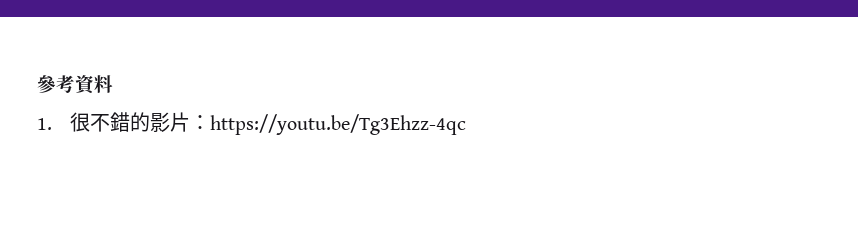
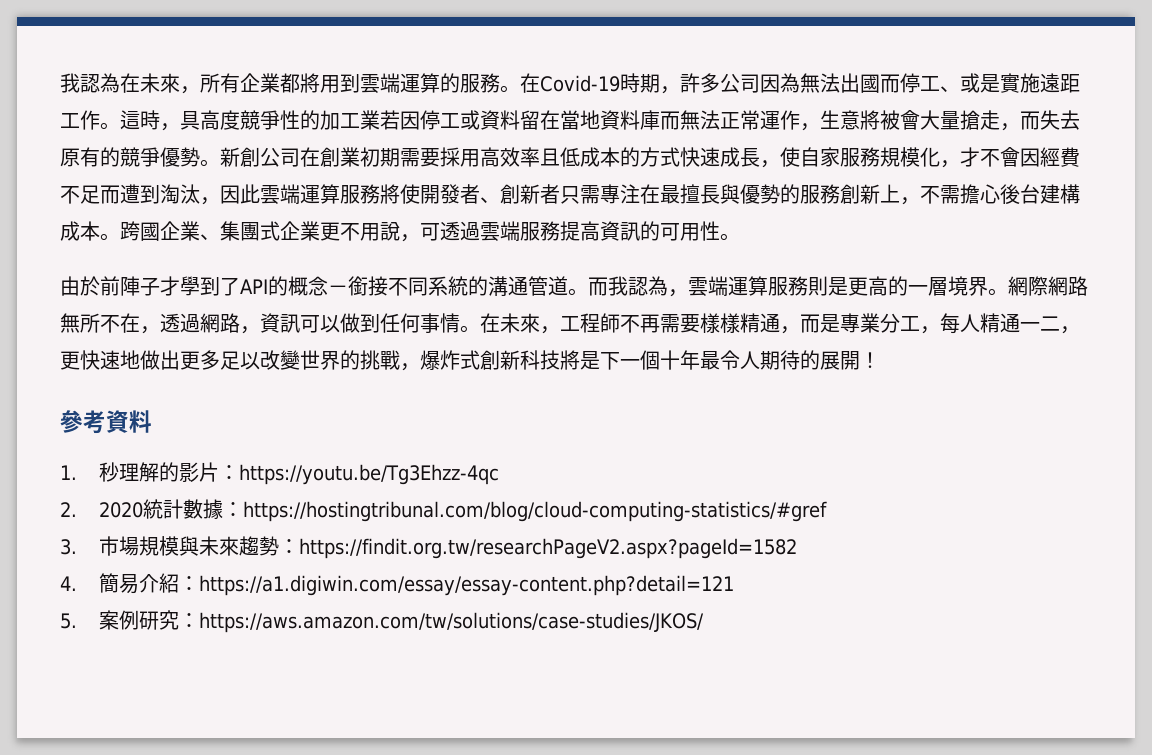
+ 我認為在未來，所有企業都將用到雲端運算的服務。在Covid-19時期，許多公司因為無法出國而停工、或是實施遠距工作。這時，具高度競爭性的加工業若因停工或資料留在當地資料庫而無法正常運作，生意將被會大量搶走，而失去原有的競爭優勢。新創公司在創業初期需要採用高效率且低成本的方式快速成長，使自家服務規模化，才不會因經費不足而遭到淘汰，因此雲端運算服務將使開發者、創新者只需專注在最擅長與優勢的服務創新上，不需擔心後台建構成本。跨國企業、集團式企業更不用說，可透過雲端服務提高資訊的可用性。
+ 由於前陣子才學到了API的概念－銜接不同系統的溝通管道。而我認為，雲端運算服務則是更高的一層境界。網際網路無所不在，透過網路，資訊可以做到任何事情。在未來，工程師不再需要樣樣精通，而是專業分工，每人精通一二，更快速地做出更多足以改變世界的挑戰，爆炸式創新科技將是下一個十年最令人期待的展開！
- 1.很不錯的影片：https://youtu.be/Tg3Ehzz-4qc
+ 1.秒理解的影片：https://youtu.be/Tg3Ehzz-4qc
+ 2. 2020統計數據：https://hostingtribunal.com/blog/cloud-computing-statistics/#gref
+ 3.市場規模與未來趨勢：https://findit.org.tw/researchPageV2.aspx?pageId=1582
+ 4.簡易介紹：https://a1.digiwin.com/essay/essay-content.php?detail=121
+ 5.案例研究：https://aws.amazon.com/tw/solutions/case-studies/JKOS/

